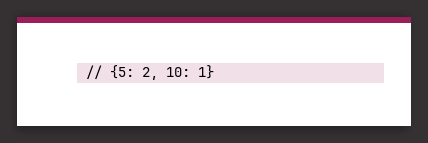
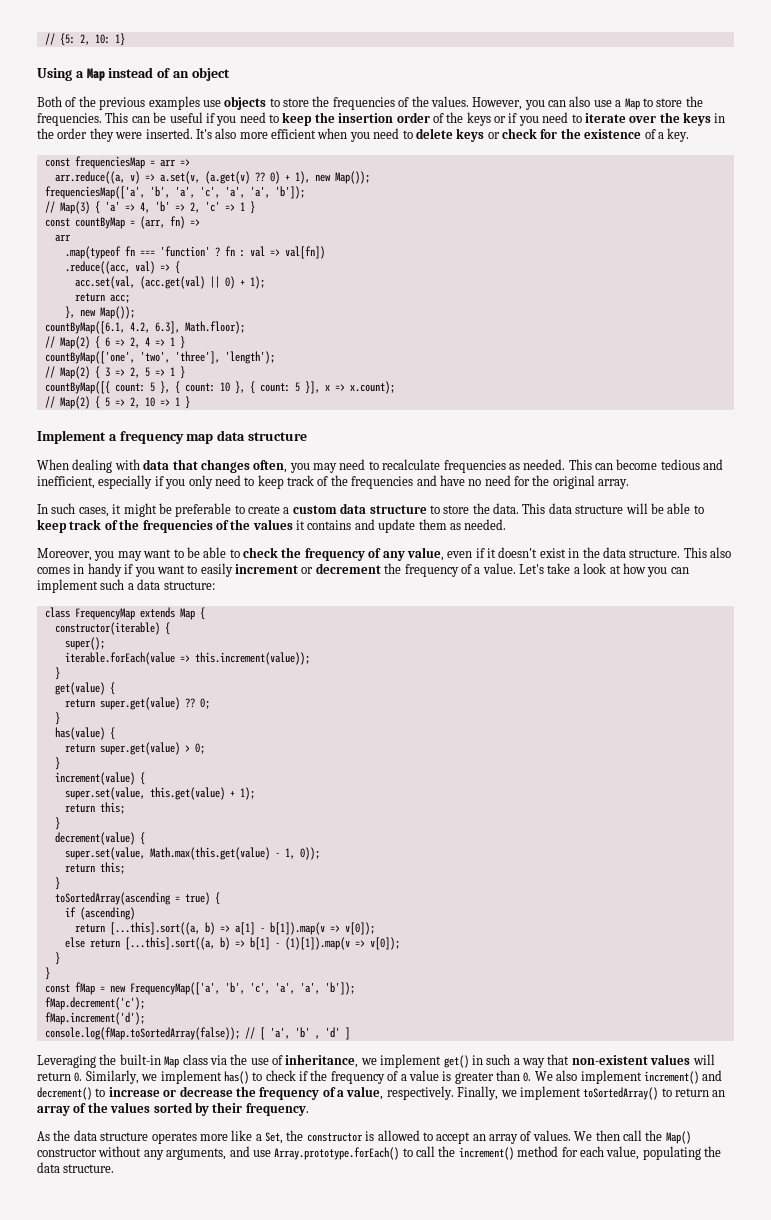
+ Using a Map instead of an object
+ Both of the previous examples use objects to store the frequencies of the values. However, you can also use a Map to store the frequencies. This can be useful if you need to keep the insertion order of the keys or if you need to iterate over the keys in the order they were inserted. It's also more efficient when you need to delete keys or check for the existence of a key.
+ const frequenciesMap = arr =>
+ arr.reduce((a, v) => a.set(v, (a.get(v) ?? 0) + 1), new Map());
+ frequenciesMap(['a', 'b', 'a', 'c', 'a', 'a', 'b']);
+ // Map(3) { 'a' => 4, 'b' => 2, 'c' => 1 }
+ const countByMap = (arr, fn) =>
+ arr
+ .map(typeof fn === 'function' ? fn : val => val[fn])
+ .reduce((acc, val) => {
+ acc.set(val, (acc.get(val) || 0) + 1);
+ return acc;
+ }, new Map());
+ countByMap([6.1, 4.2, 6.3], Math.floor);
+ // Map(2) { 6 => 2, 4 => 1 }
+ countByMap(['one', 'two', 'three'], 'length');
+ // Map(2) { 3 => 2, 5 => 1 }
+ countByMap([{ count: 5 }, { count: 10 }, { count: 5 }], x => x.count);
+ // Map(2) { 5 => 2, 10 => 1 }
+ Implement a frequency map data structure
+ When dealing with data that changes often, you may need to recalculate frequencies as needed. This can become tedious and inefficient, especially if you only need to keep track of the frequencies and have no need for the original array.
+ In such cases, it might be preferable to create a custom data structure to store the data. This data structure will be able to keep track of the frequencies of the values it contains and update them as needed.
+ Moreover, you may want to be able to check the frequency of any value, even if it doesn't exist in the data structure. This also comes in handy if you want to easily increment or decrement the frequency of a value. Let's take a look at how you can implement such a data structure:
+ class FrequencyMap extends Map {
+ constructor(iterable) {
+ super();
+ iterable.forEach(value => this.increment(value));
+ }
+ get(value) {
+ return super.get(value) ?? 0;
+ }
+ has(value) {
+ return super.get(value) > 0;
+ }
+ increment(value) {
+ super.set(value, this.get(value) + 1);
+ return this;
+ }
+ decrement(value) {
+ super.set(value, Math.max(this.get(value) - 1, 0));
+ return this;
+ }
+ toSortedArray(ascending = true) {
+ if (ascending)
+ return [...this].sort((a, b) => a[1] - b[1]).map(v => v[0]);
+ else return [...this].sort((a, b) => b[1] - (1)[1]).map(v => v[0]);
+ }
+ }
+ const fMap = new FrequencyMap(['a', 'b', 'c', 'a', 'a', 'b']);
+ fMap.decrement('c');
+ fMap.increment('d');
+ console.log(fMap.toSortedArray(false)); // [ 'a', 'b' , 'd' ]
+ Leveraging the built-in Map class via the use of inheritance, we implement get() in such a way that non-existent values will return 0. Similarly, we implement has() to check if the frequency of a value is greater than 0. We also implement increment() and decrement() to increase or decrease the frequency of a value, respectively. Finally, we implement toSortedArray() to return an array of the values sorted by their frequency.
+ As the data structure operates more like a Set, the constructor is allowed to accept an array of values. We then call the Map() constructor without any arguments, and use Array.prototype.forEach() to call the increment() method for each value, populating the data structure.

